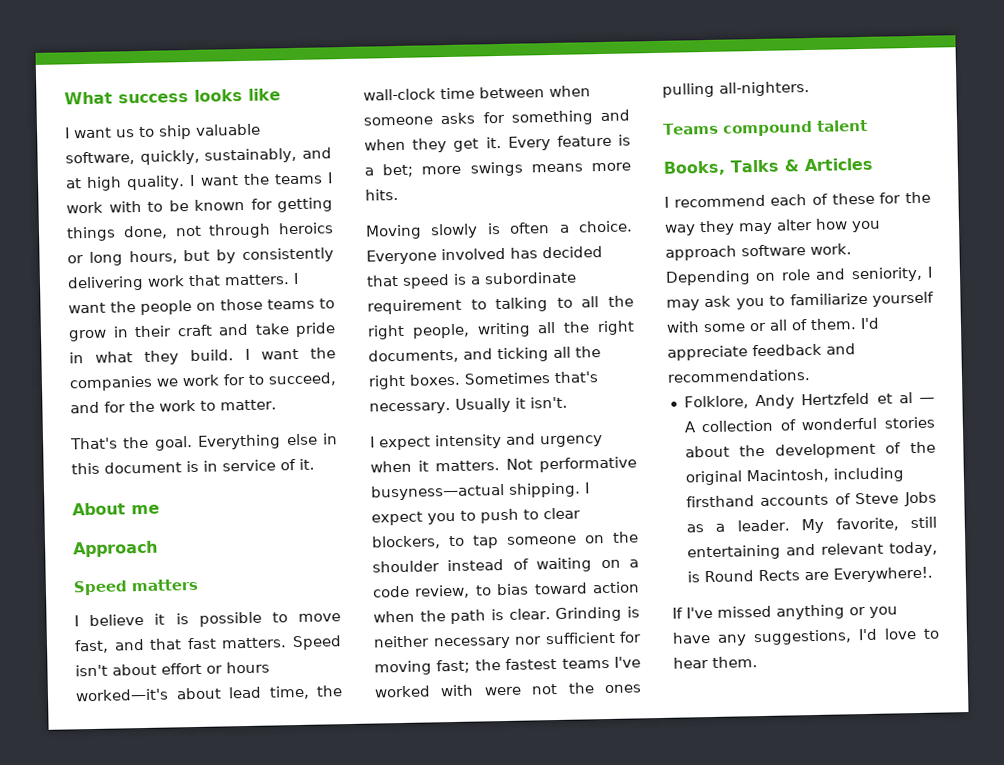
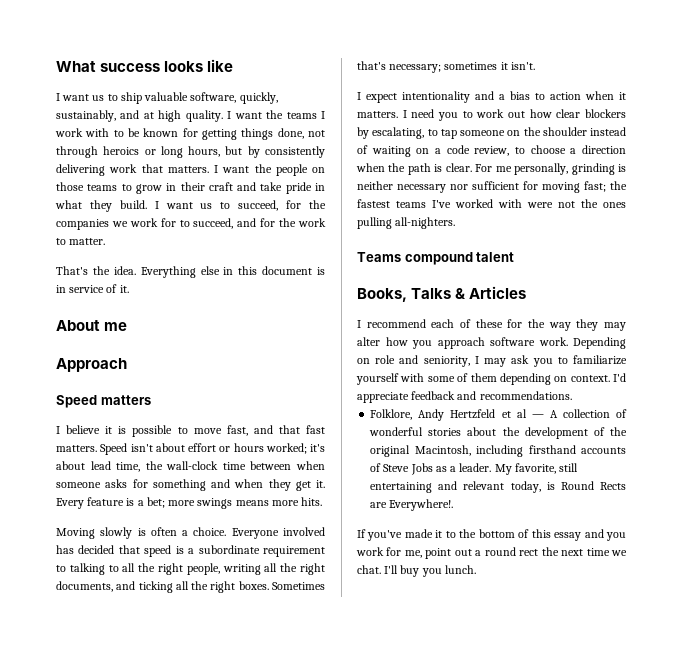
- I want the companies we work for to succeed, and for the work to matter.
+ I want us to succeed, for the companies we work for to succeed, and for the work to matter.
- That's the goal.
+ That's the idea.
- Speed isn't about effort or hours worked—it's about lead time, the wall-clock time between when someone asks for something and when they get it.
+ Speed isn't about effort or hours worked; it's about lead time, the wall-clock time between when someone asks for something and when they get it.
- Sometimes that's necessary. Usually it isn't.
+ Sometimes that's necessary; sometimes it isn't.
- I expect intensity and urgency when it matters. Not performative busyness—actual shipping. I expect you to push to clear blockers, to tap someone on the shoulder instead of waiting on a code review, to bias toward action when the path is clear.
+ I expect intentionality and a bias to action when it matters. I need you to work out how clear blockers by escalating, to tap someone on the shoulder instead of waiting on a code review, to choose a direction when the path is clear.
- Grinding is neither necessary nor sufficient for moving fast; the fastest teams I've worked with were not the ones pulling all-nighters.
+ For me personally, grinding is neither necessary nor sufficient for moving fast; the fastest teams I've worked with were not the ones pulling all-nighters.
- Depending on role and seniority, I may ask you to familiarize yourself with some or all of them.
+ Depending on role and seniority, I may ask you to familiarize yourself with some of them depending on context.
- If I've missed anything or you have any suggestions, I'd love to hear them.
+ If you've made it to the bottom of this essay and you work for me, point out a round rect the next time we chat. I'll buy you lunch.

